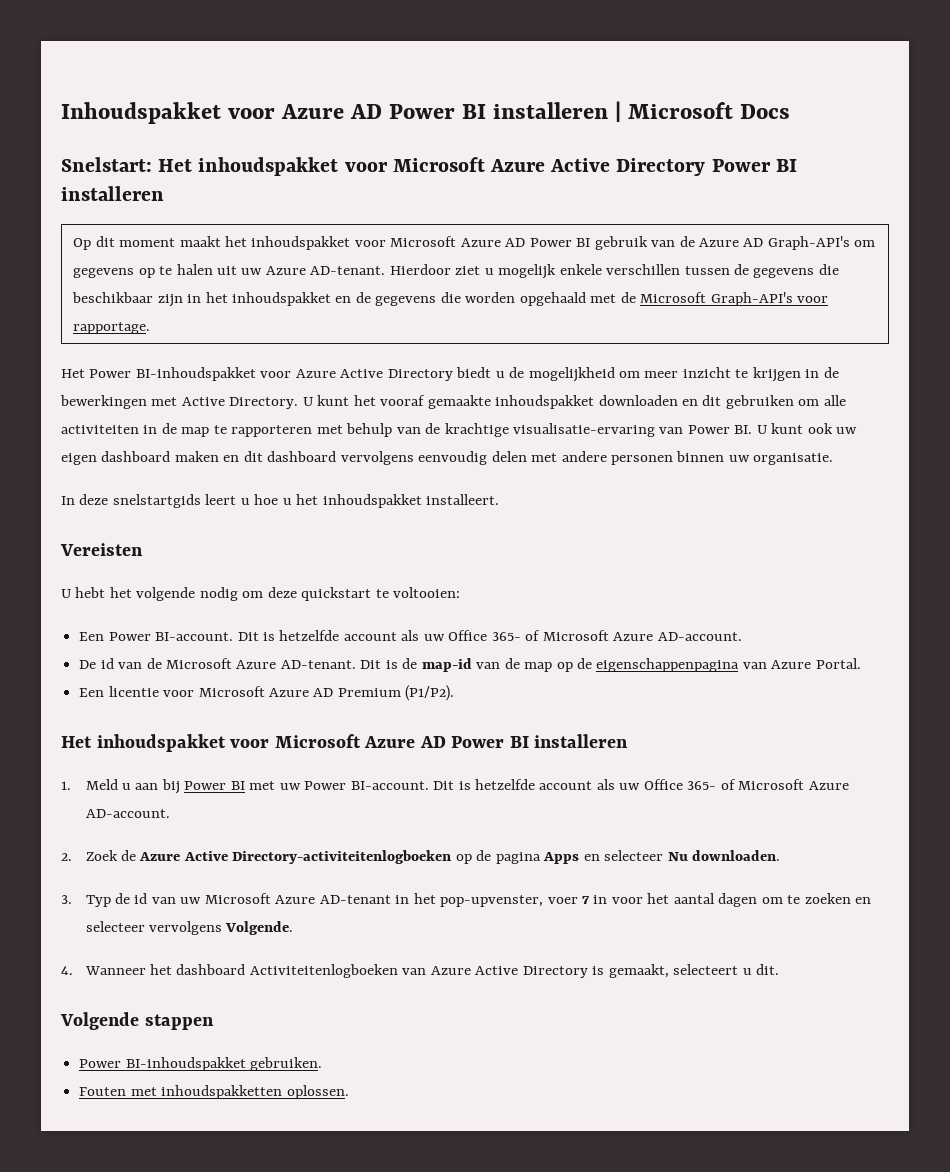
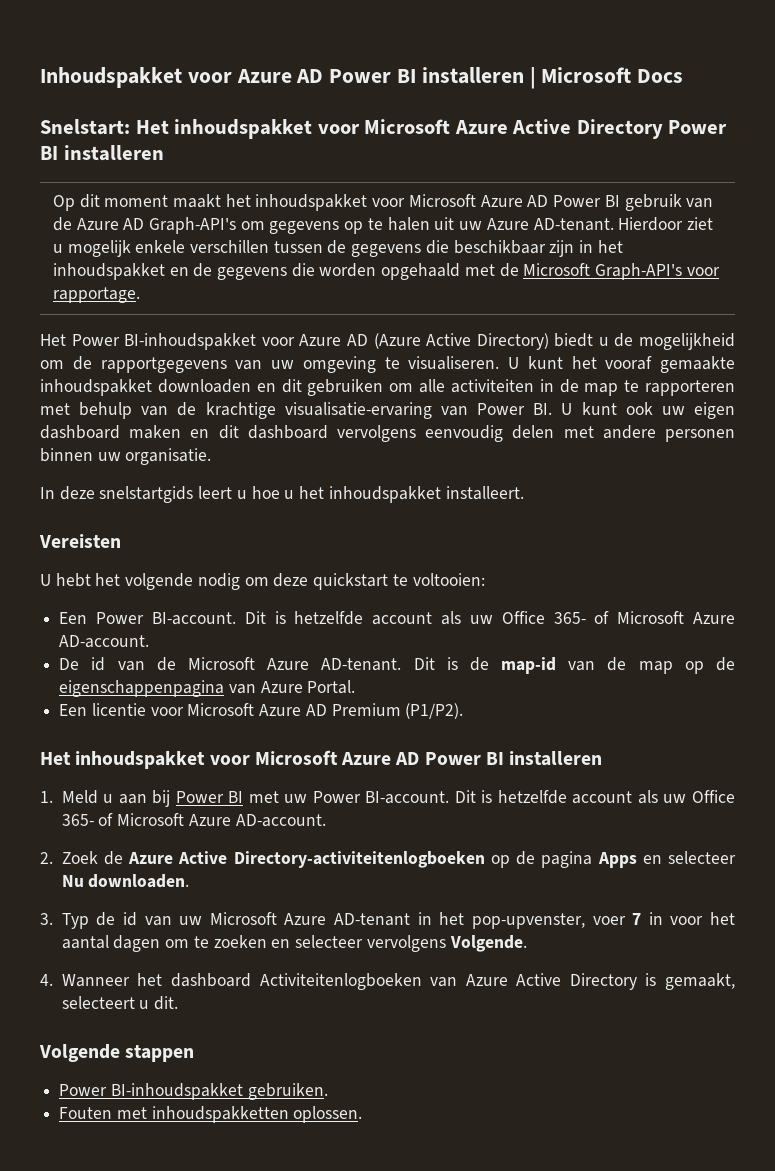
- Het Power BI-inhoudspakket voor Azure Active Directory biedt u de mogelijkheid om meer inzicht te krijgen in de bewerkingen met Active Directory.
+ Het Power BI-inhoudspakket voor Azure AD (Azure Active Directory) biedt u de mogelijkheid om de rapportgegevens van uw omgeving te visualiseren.

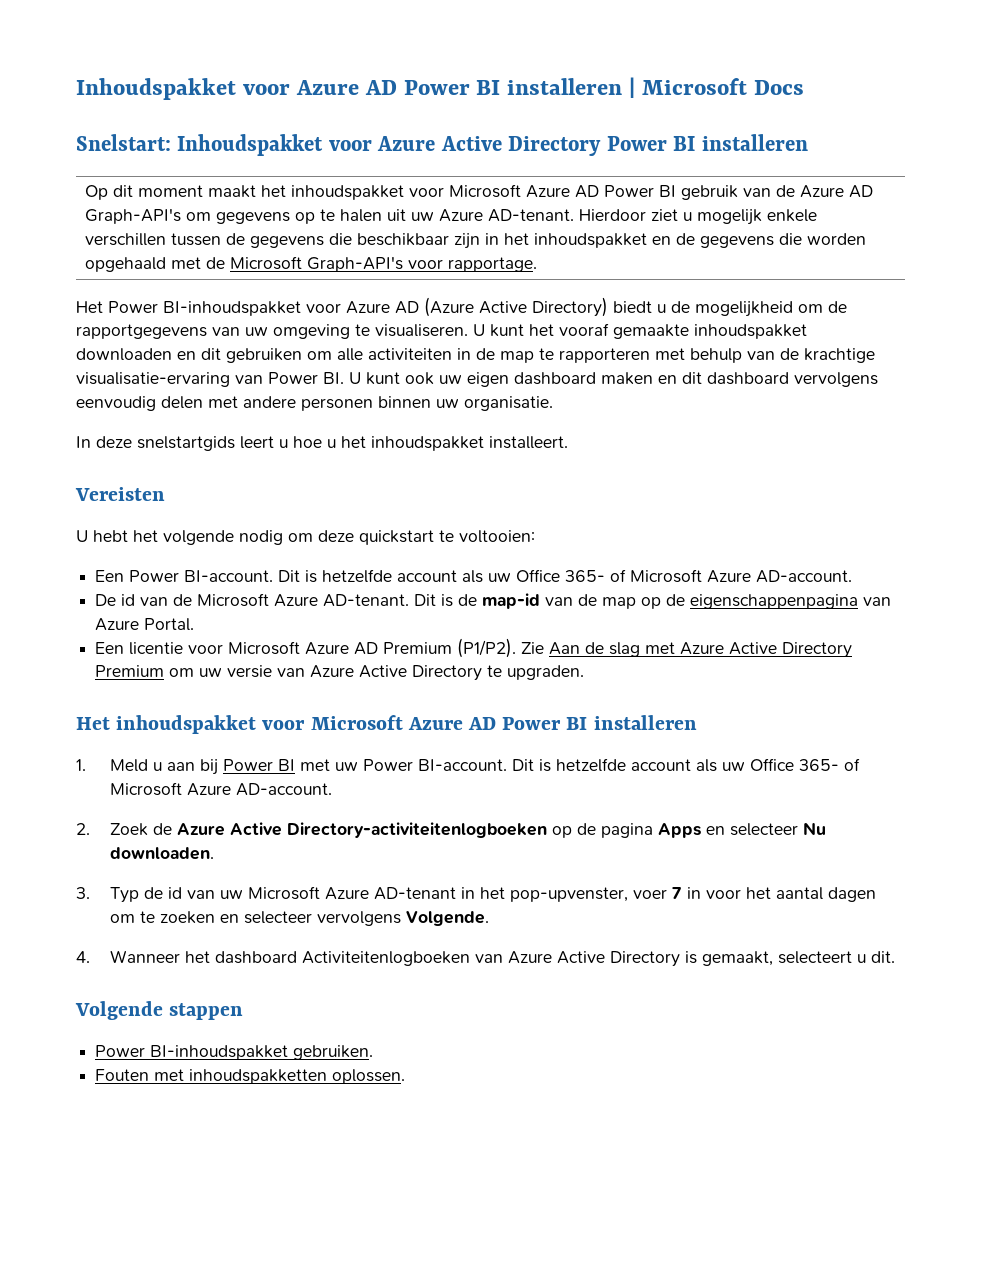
- Snelstart: Het inhoudspakket voor Microsoft Azure Active Directory Power BI installeren
+ Snelstart: Inhoudspakket voor Azure Active Directory Power BI installeren
+ Zie Aan de slag met Azure Active Directory Premium om uw versie van Azure Active Directory te upgraden.

